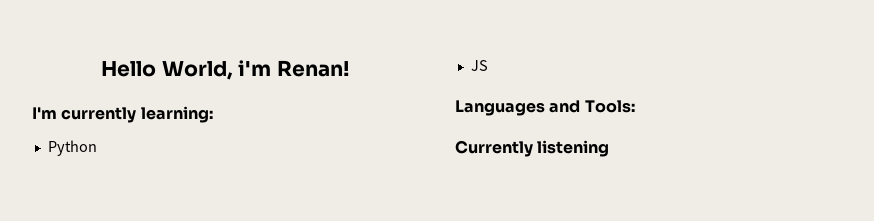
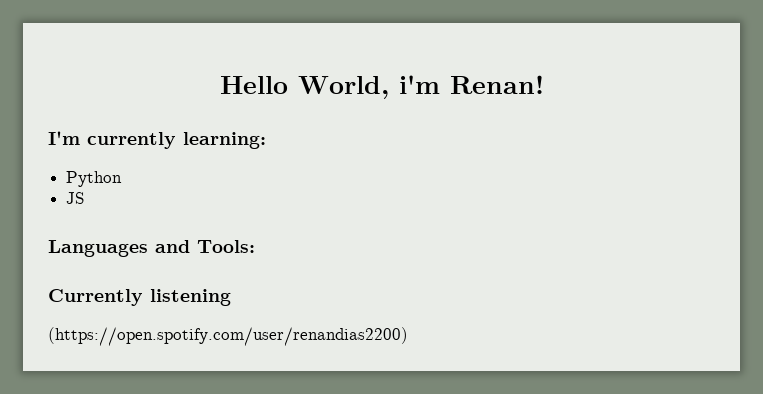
+ (https://open.spotify.com/user/renandias2200)

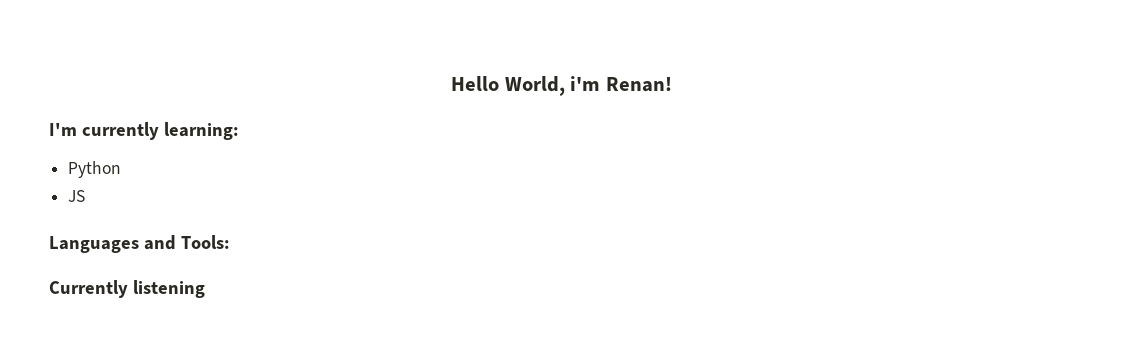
- (https://open.spotify.com/user/renandias2200)

